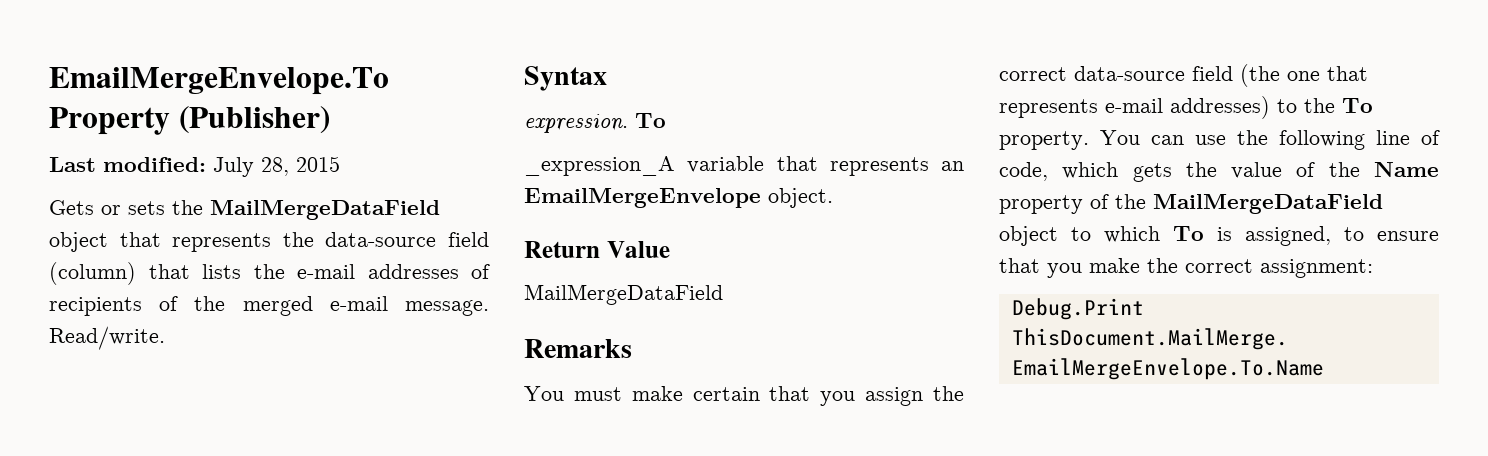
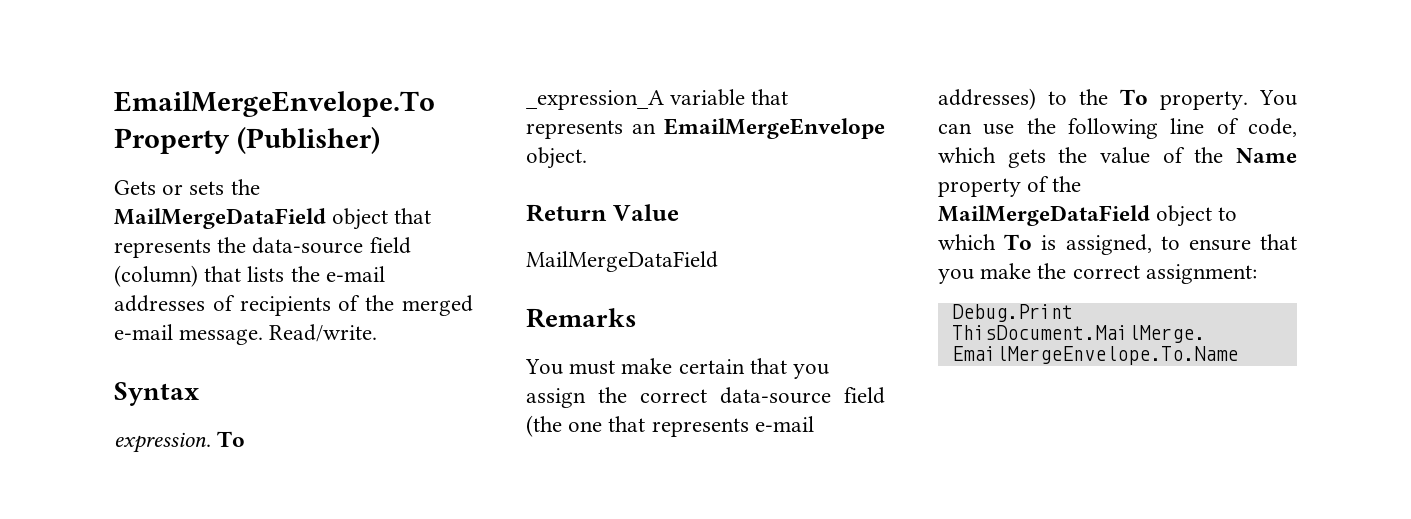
- Last modified: July 28, 2015

